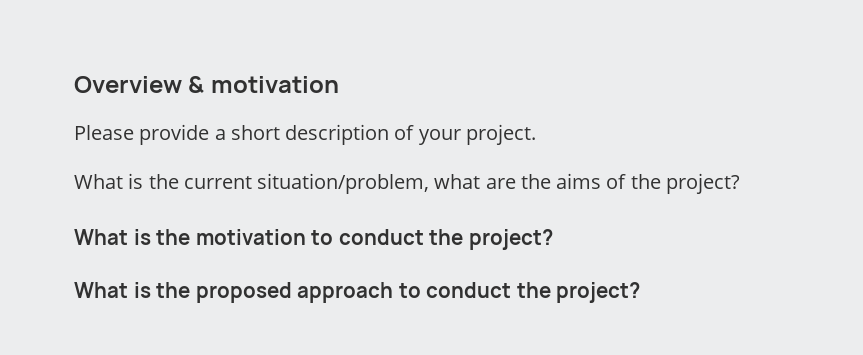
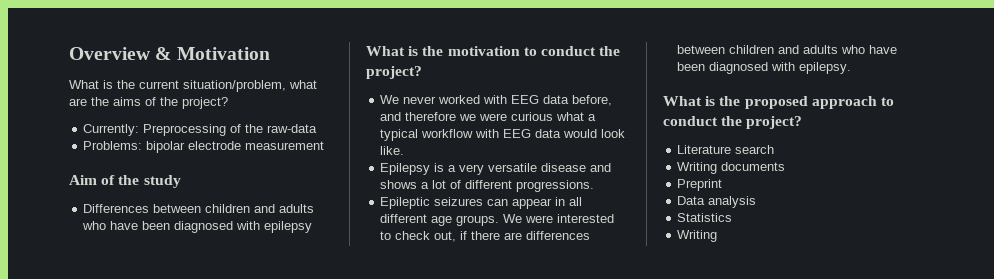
- Overview & motivation
- Please provide a short description of your project.
+ Overview & Motivation
+ Currently: Preprocessing of the raw-data
+ Problems: bipolar electrode measurement
+ Aim of the study
+ Differences between children and adults who have been diagnosed with epilepsy
+ We never worked with EEG data before, and therefore we were curious what a typical workflow with EEG data would look like.
+ Epilepsy is a very versatile disease and shows a lot of different progressions.
+ Epileptic seizures can appear in all different age groups. We were interested to check out, if there are differences between children and adults who have been diagnosed with epilepsy.
+ Literature search
+ Writing documents
+ Preprint
+ Data analysis
+ Statistics
+ Writing

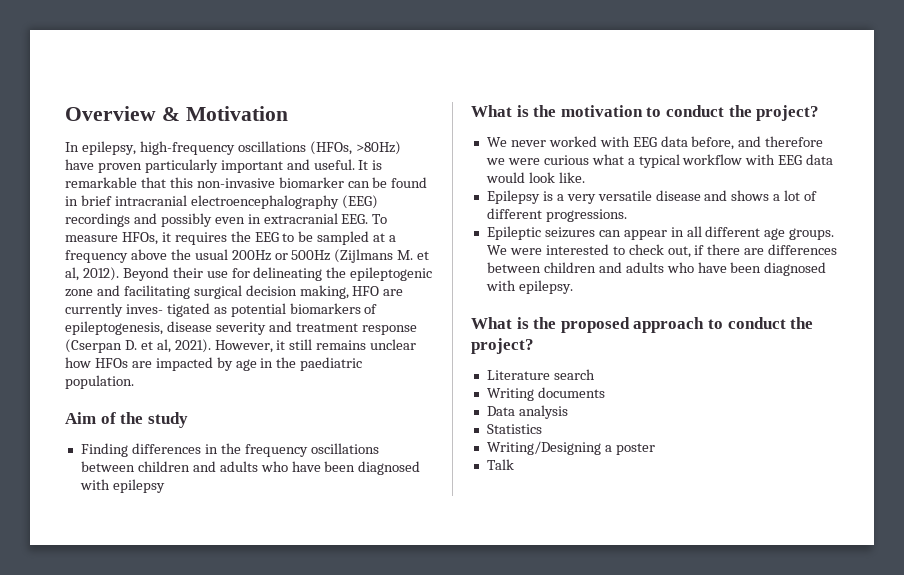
- What is the current situation/problem, what are the aims of the project?
- Currently: Preprocessing of the raw-data
- Problems: bipolar electrode measurement
+ In epilepsy, high-frequency oscillations (HFOs, >80Hz) have proven particularly important and useful. It is remarkable that this non-invasive biomarker can be found in brief intracranial electroencephalography (EEG) recordings and possibly even in extracranial EEG. To measure HFOs, it requires the EEG to be sampled at a frequency above the usual 200Hz or 500Hz (Zijlmans M. et al, 2012). Beyond their use for delineating the epileptogenic zone and facilitating surgical decision making, HFO are currently inves- tigated as potential biomarkers of epileptogenesis, disease severity and treatment response (Cserpan D. et al, 2021). However, it still remains unclear how HFOs are impacted by age in the paediatric population.
  Aim of the study
- Differences between children and adults who have been diagnosed with epilepsy
+ Finding differences in the frequency oscillations between children and adults who have been diagnosed with epilepsy
- Preprint
  Statistics
- Writing
+ Writing/Designing a poster
+ Talk

